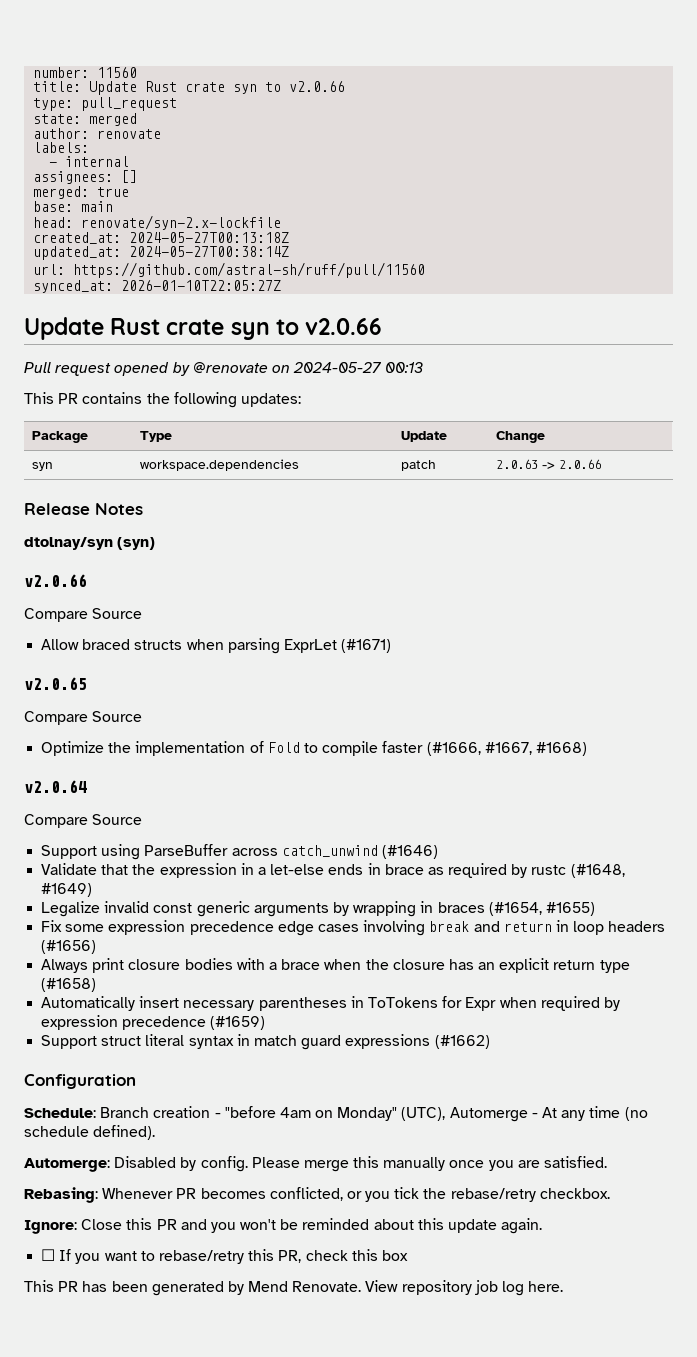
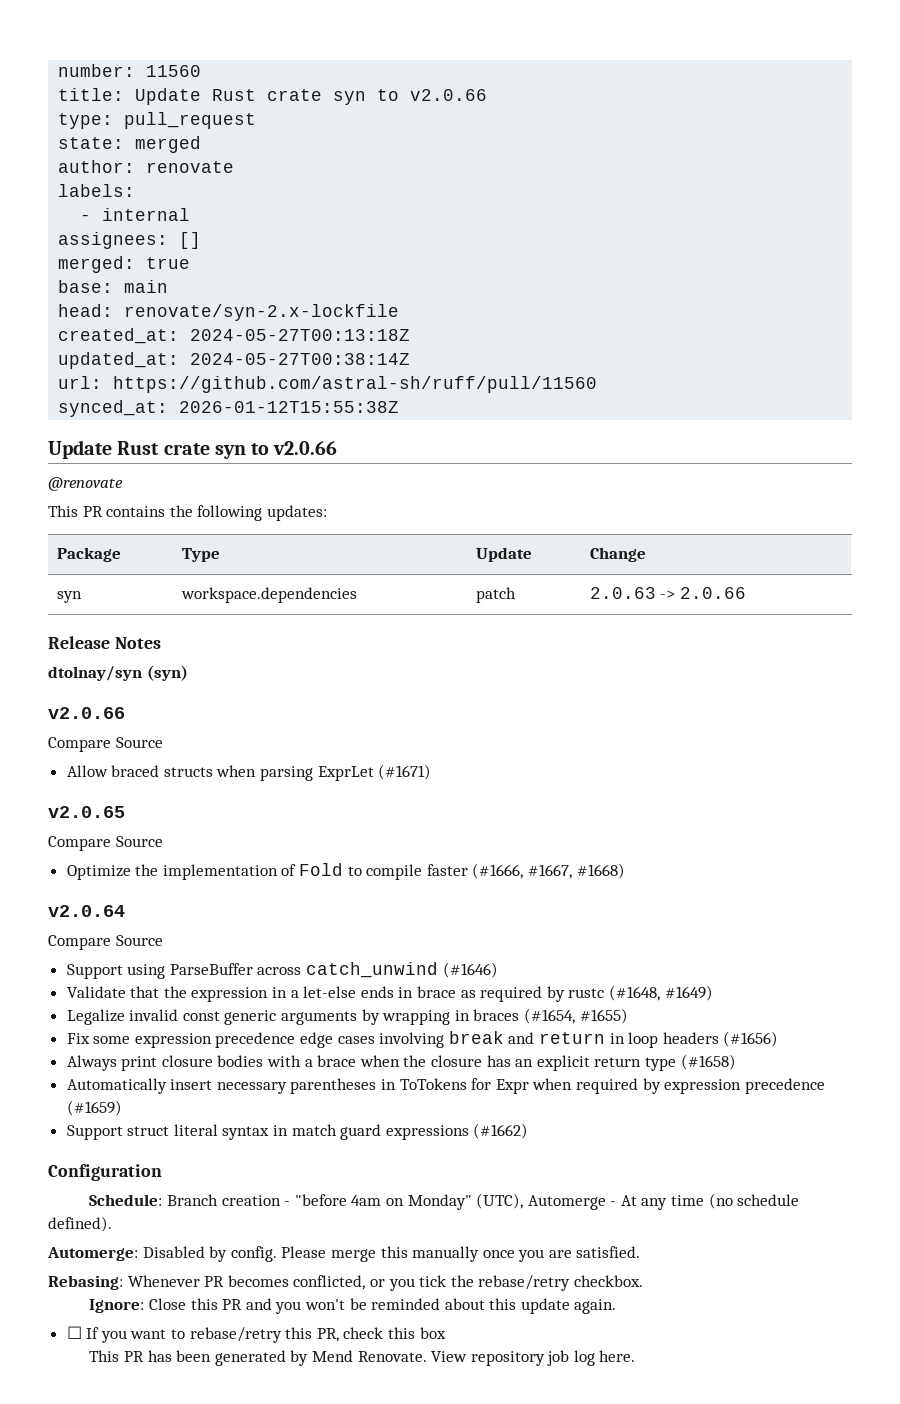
- synced_at: 2026-01-10T22:05:27Z
+ synced_at: 2026-01-12T15:55:38Z
  Update Rust crate syn to v2.0.66
- Pull request opened by @renovate on 2024-05-27 00:13
+ @renovate

